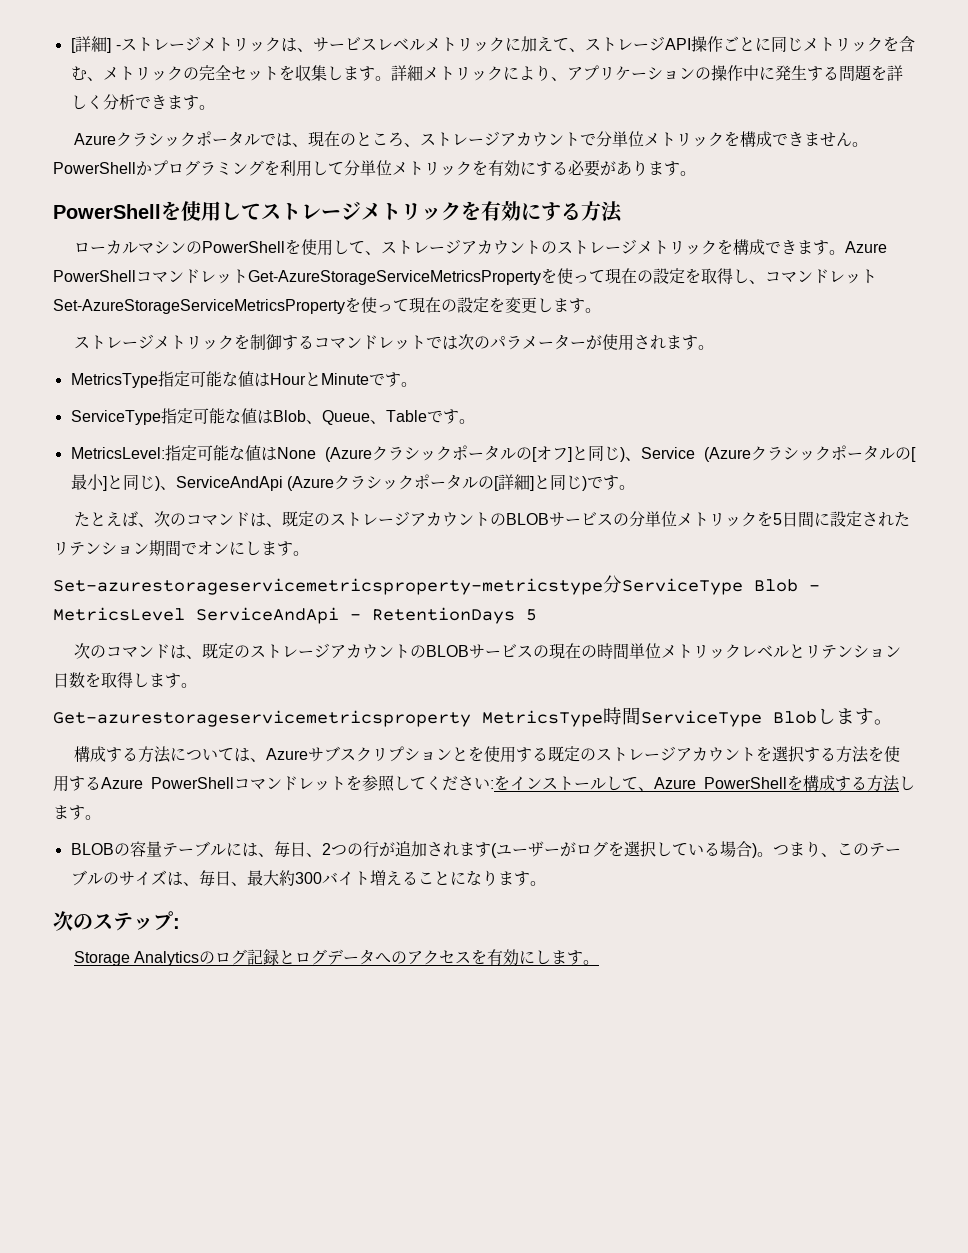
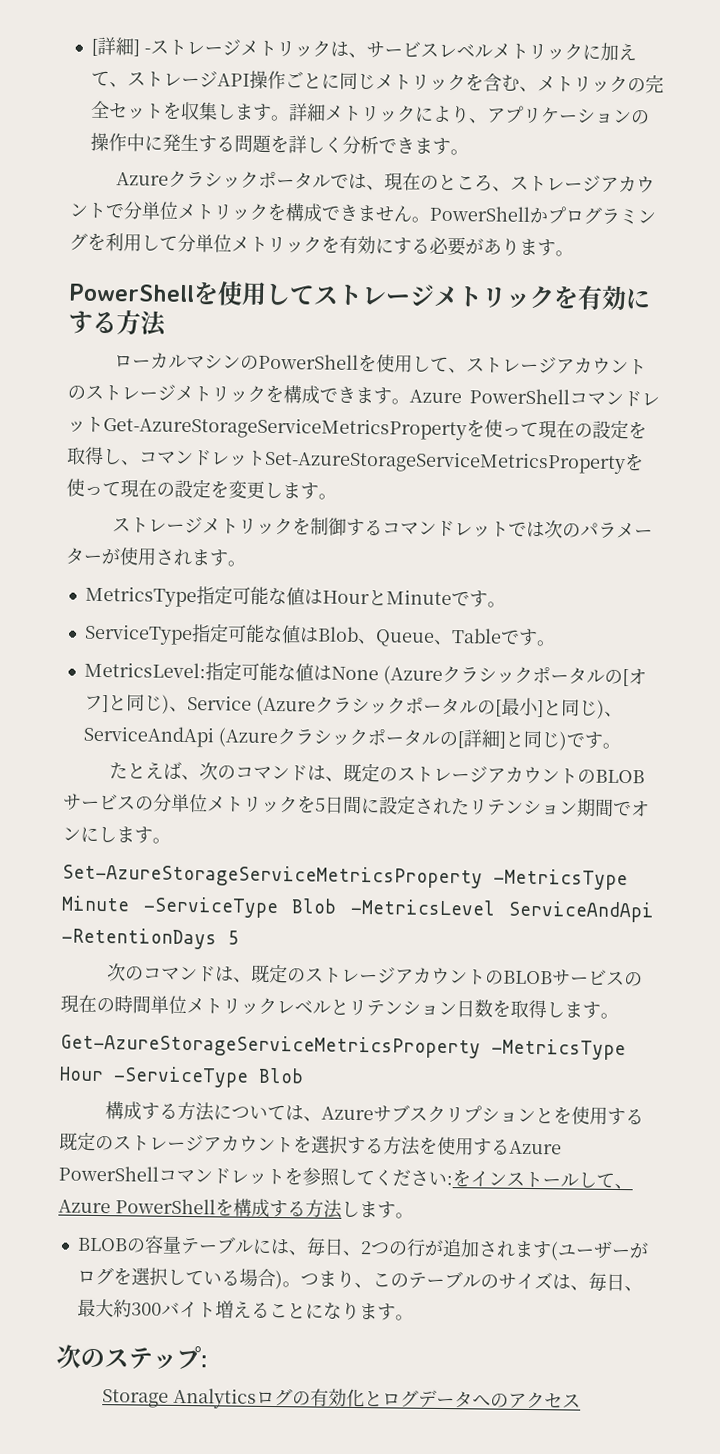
- Set-azurestorageservicemetricsproperty-metricstype分ServiceType Blob - MetricsLevel ServiceAndApi - RetentionDays 5
+ Set-AzureStorageServiceMetricsProperty -MetricsType Minute -ServiceType Blob -MetricsLevel ServiceAndApi -RetentionDays 5
- Get-azurestorageservicemetricsproperty MetricsType時間ServiceType Blobします。
+ Get-AzureStorageServiceMetricsProperty -MetricsType Hour -ServiceType Blob
- Storage Analyticsのログ記録とログデータへのアクセスを有効にします。
+ Storage Analyticsログの有効化とログデータへのアクセス

